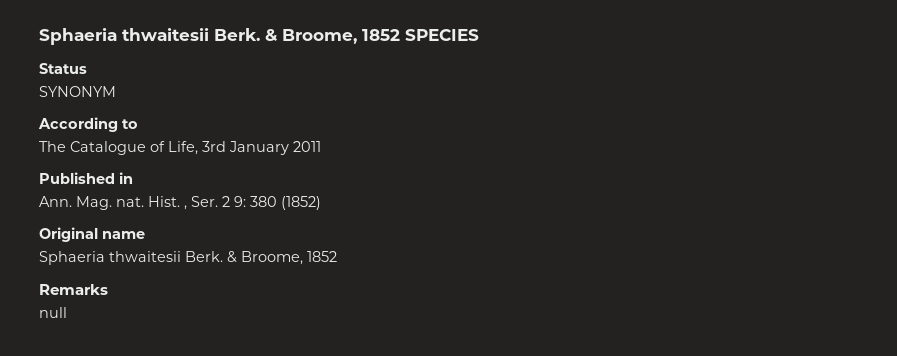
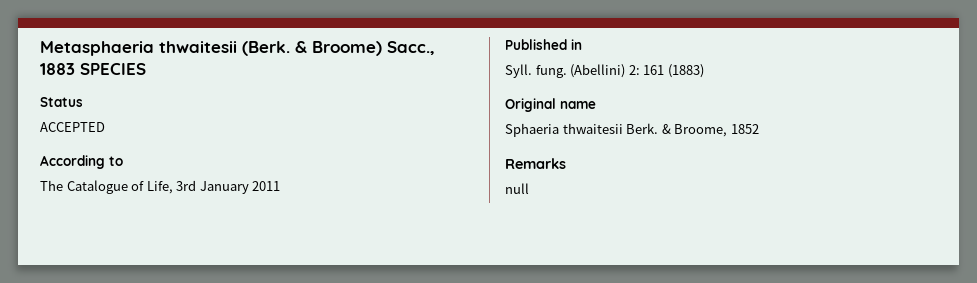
- Sphaeria thwaitesii Berk. & Broome, 1852 SPECIES
+ Metasphaeria thwaitesii (Berk. & Broome) Sacc., 1883 SPECIES
- SYNONYM
+ ACCEPTED
- Ann. Mag. nat. Hist. , Ser. 2 9: 380 (1852)
+ Syll. fung. (Abellini) 2: 161 (1883)

